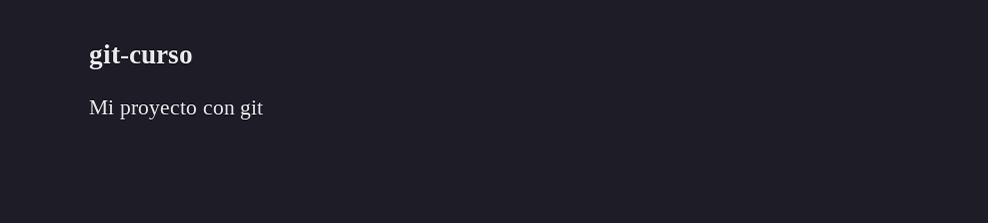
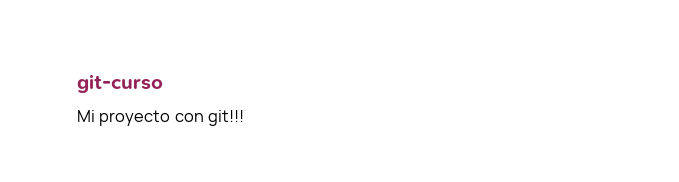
- Mi proyecto con git
+ Mi proyecto con git!!!

